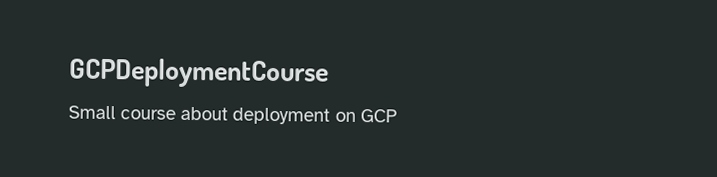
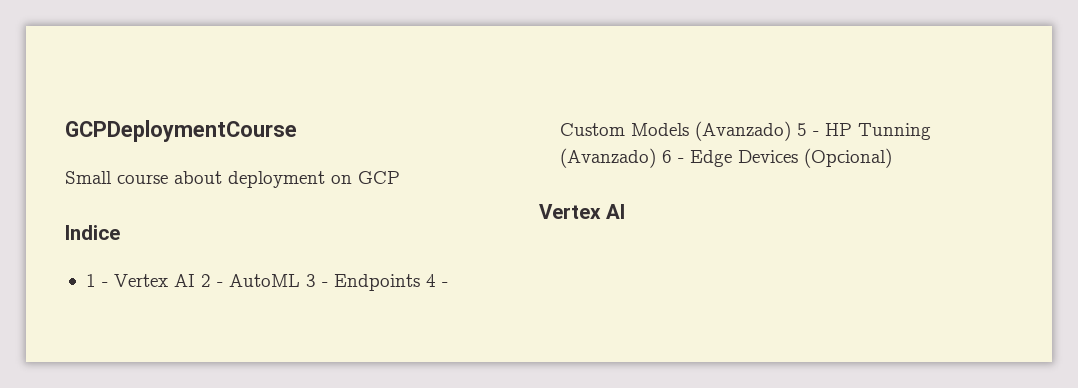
+ Indice
+ 1 - Vertex AI 2 - AutoML 3 - Endpoints 4 - Custom Models (Avanzado) 5 - HP Tunning (Avanzado) 6 - Edge Devices (Opcional)
+ Vertex AI

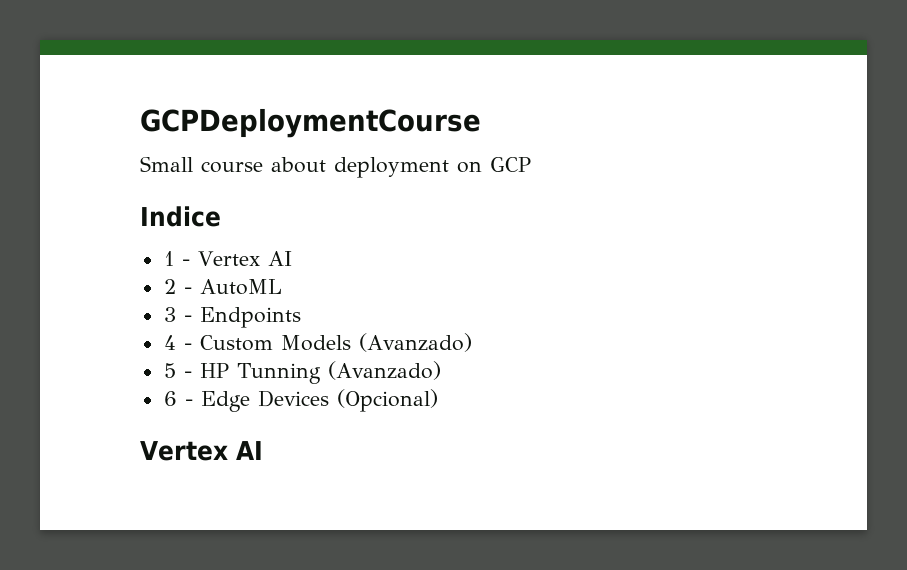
- 1 - Vertex AI 2 - AutoML 3 - Endpoints 4 - Custom Models (Avanzado) 5 - HP Tunning (Avanzado) 6 - Edge Devices (Opcional)
+ 1 - Vertex AI
+ 2 - AutoML
+ 3 - Endpoints
+ 4 - Custom Models (Avanzado)
+ 5 - HP Tunning (Avanzado)
+ 6 - Edge Devices (Opcional)

